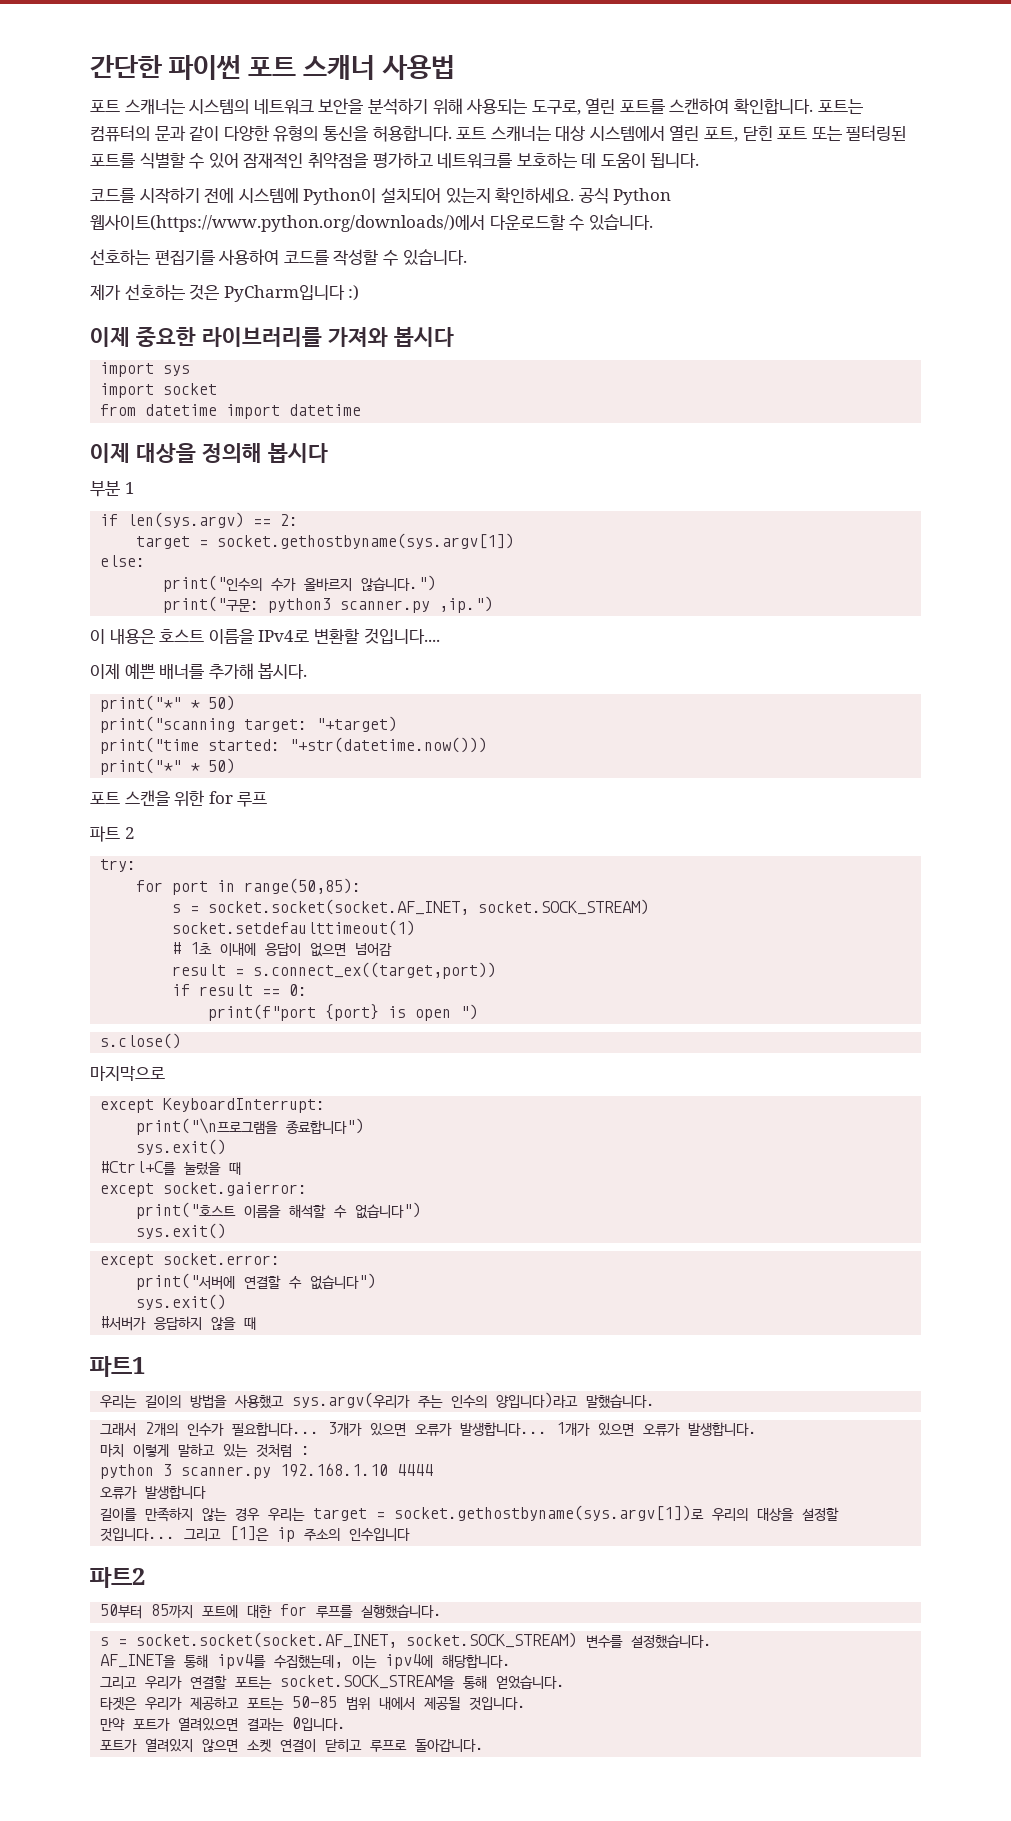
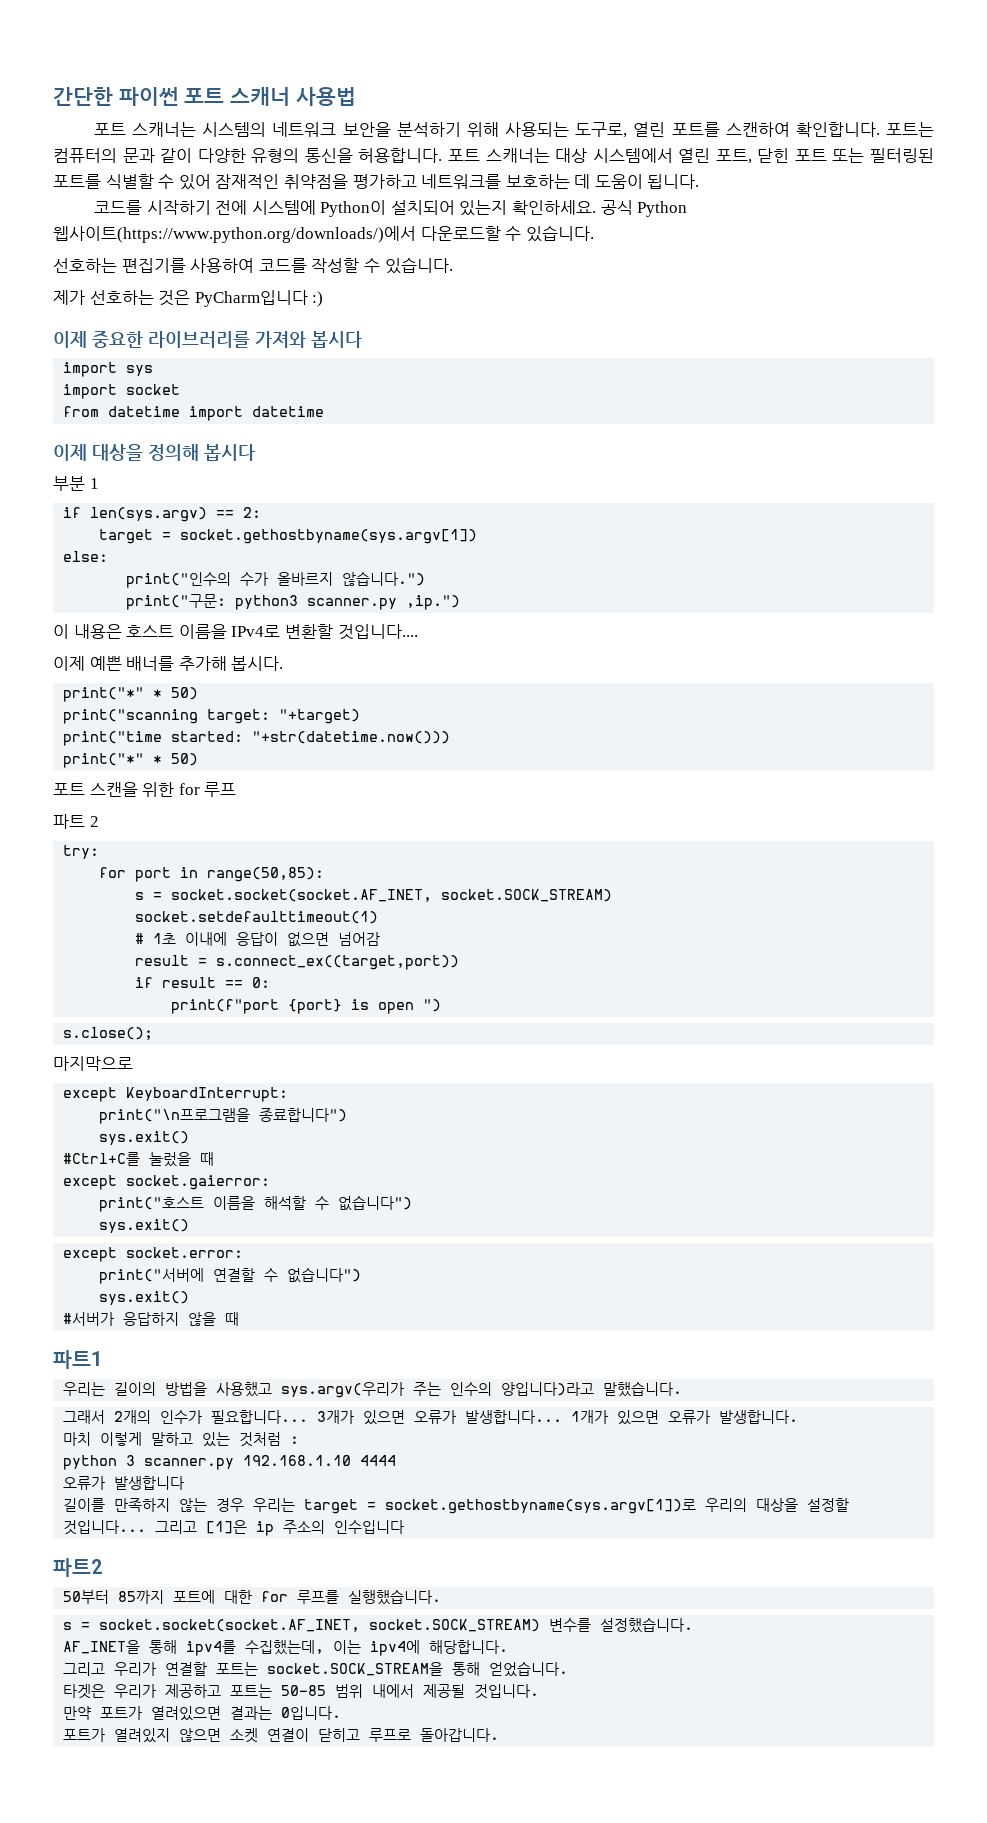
- s.close()
+ s.close();

